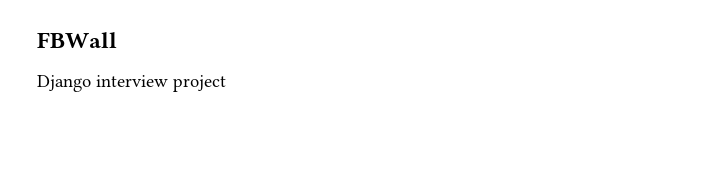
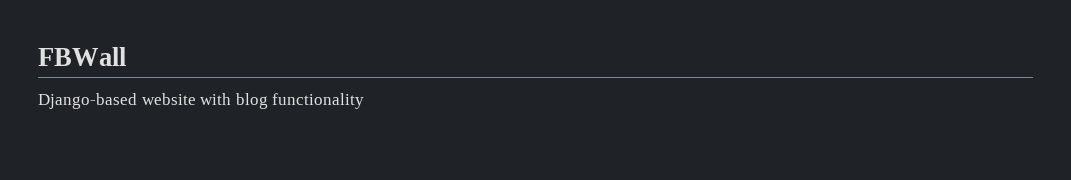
- Django interview project
+ Django-based website with blog functionality

